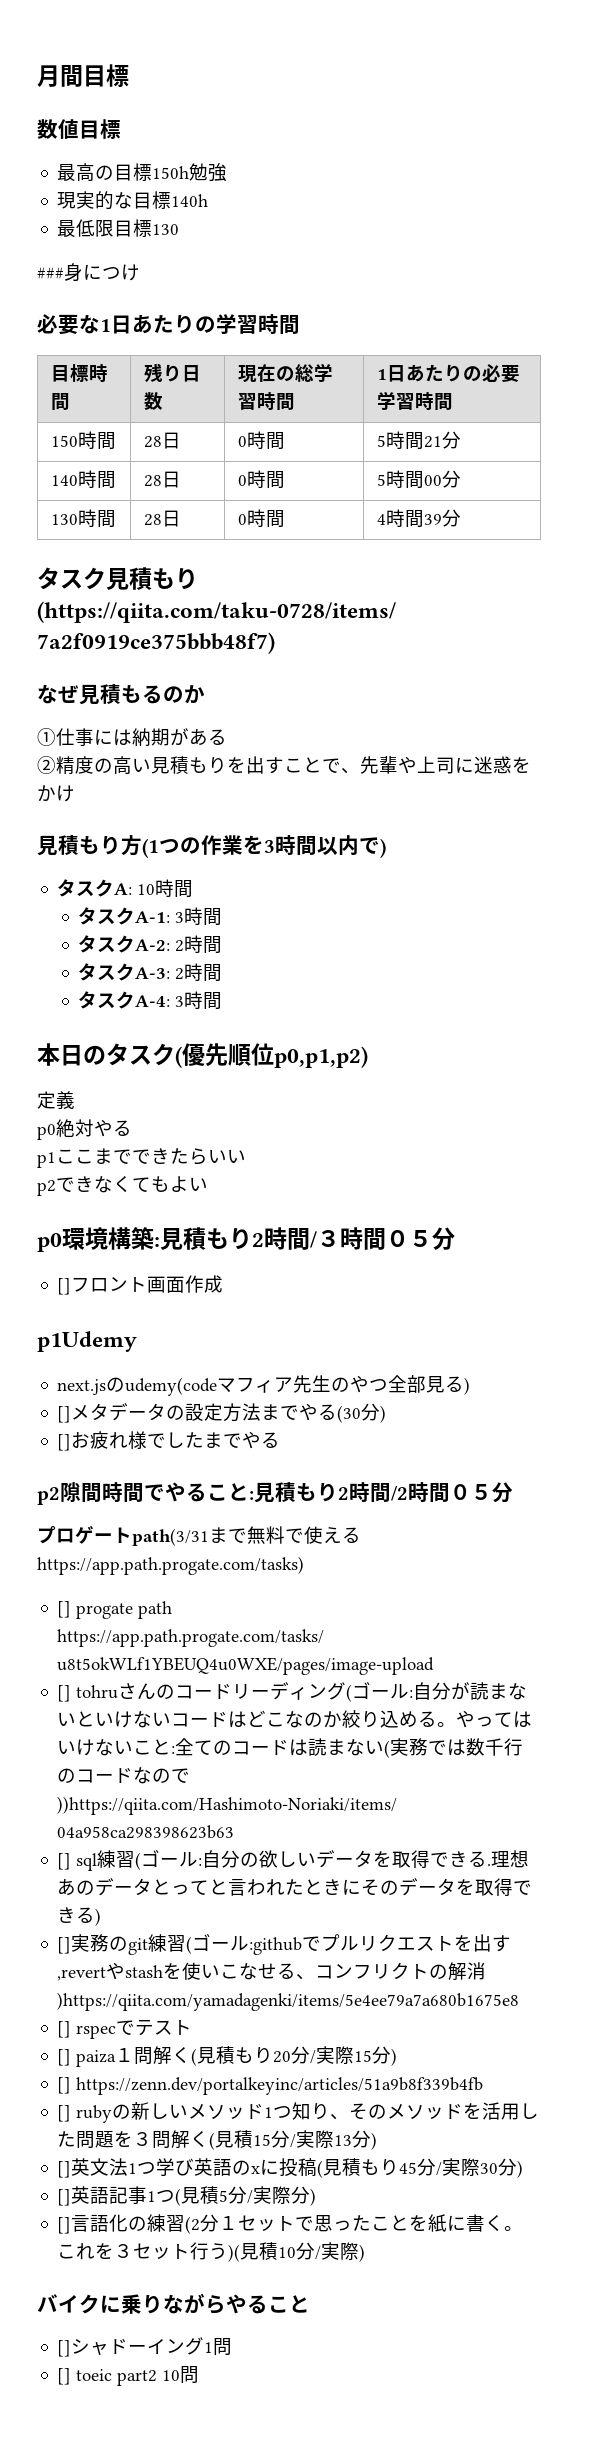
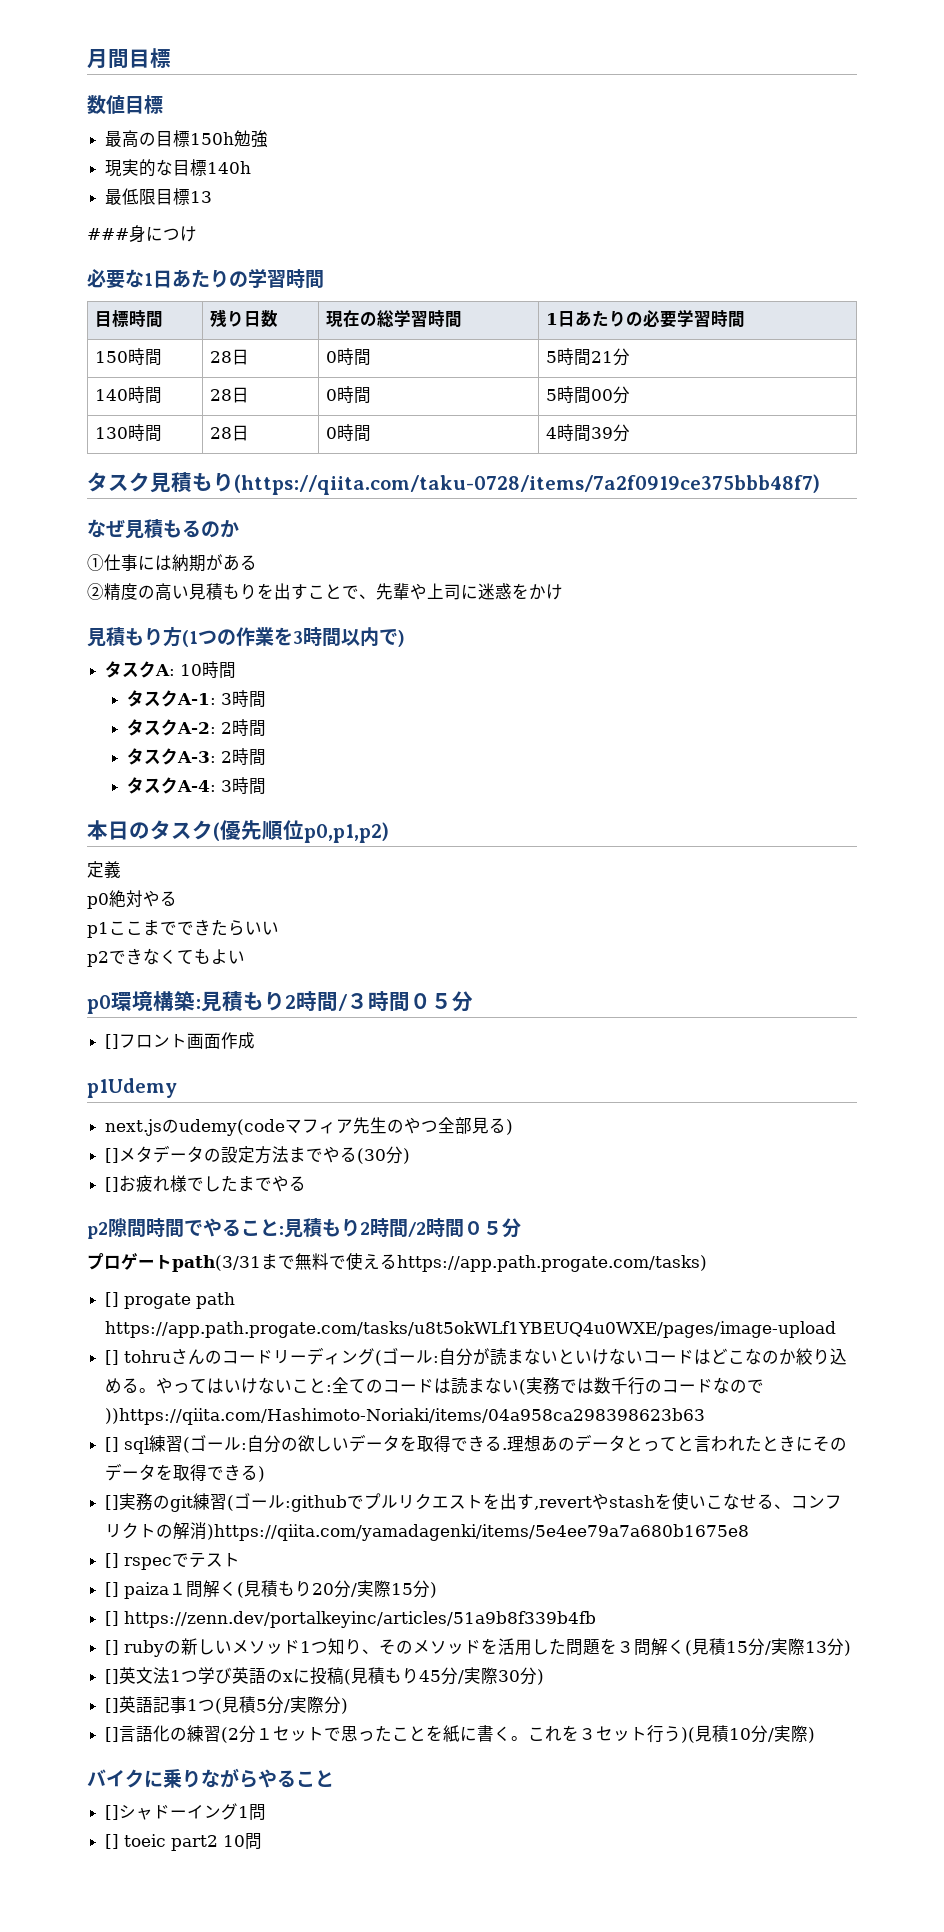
- 最低限目標130
+ 最低限目標13

